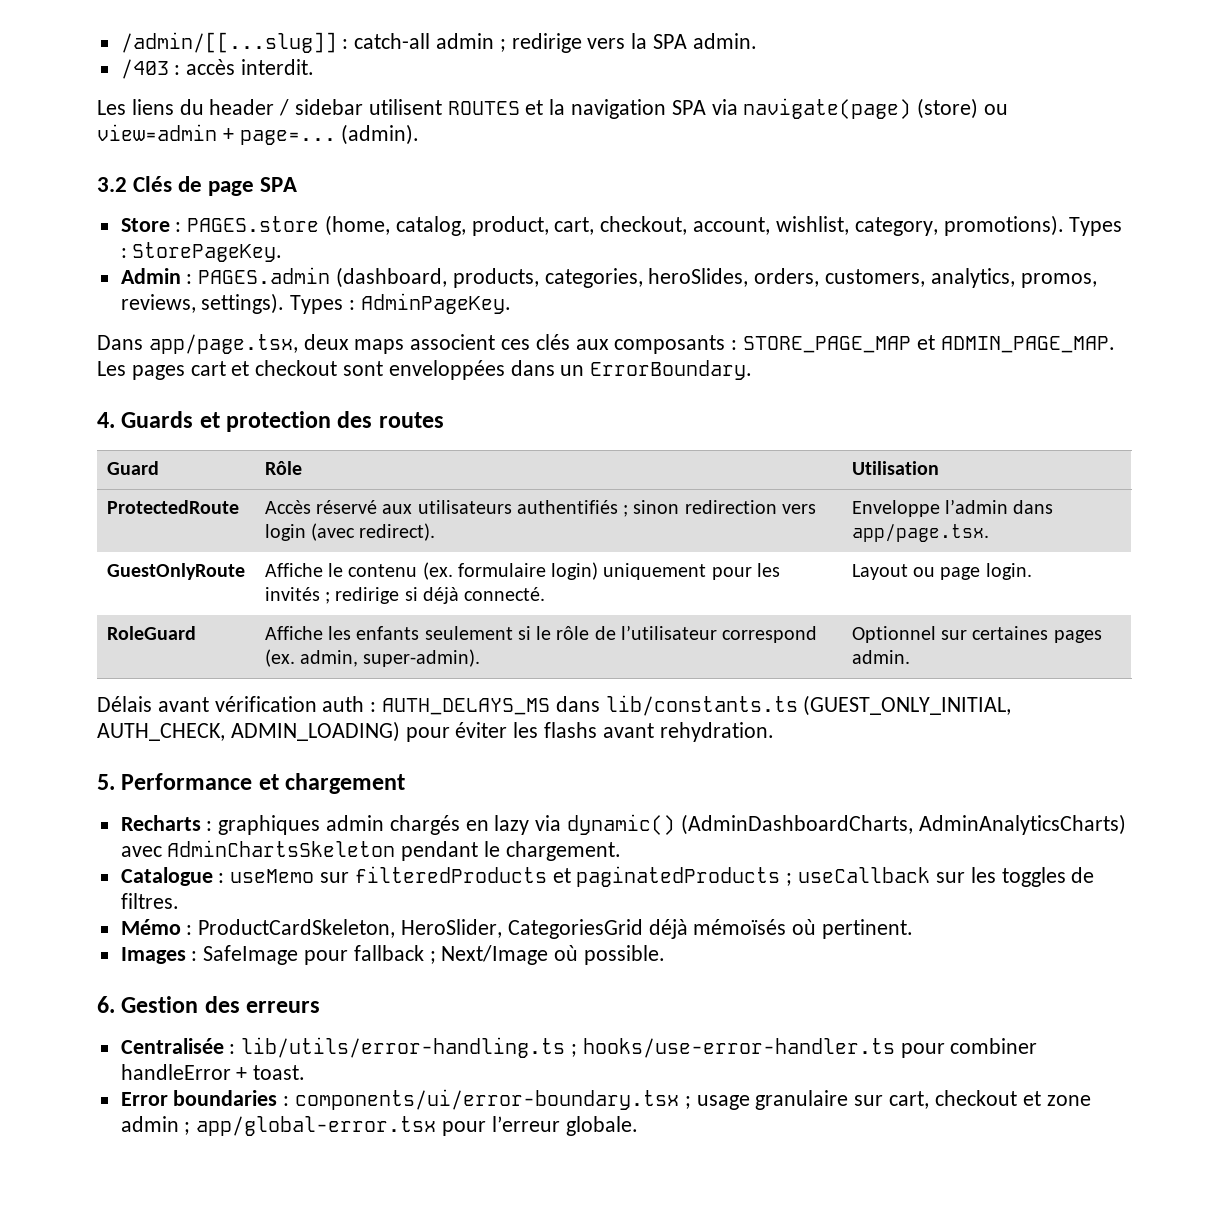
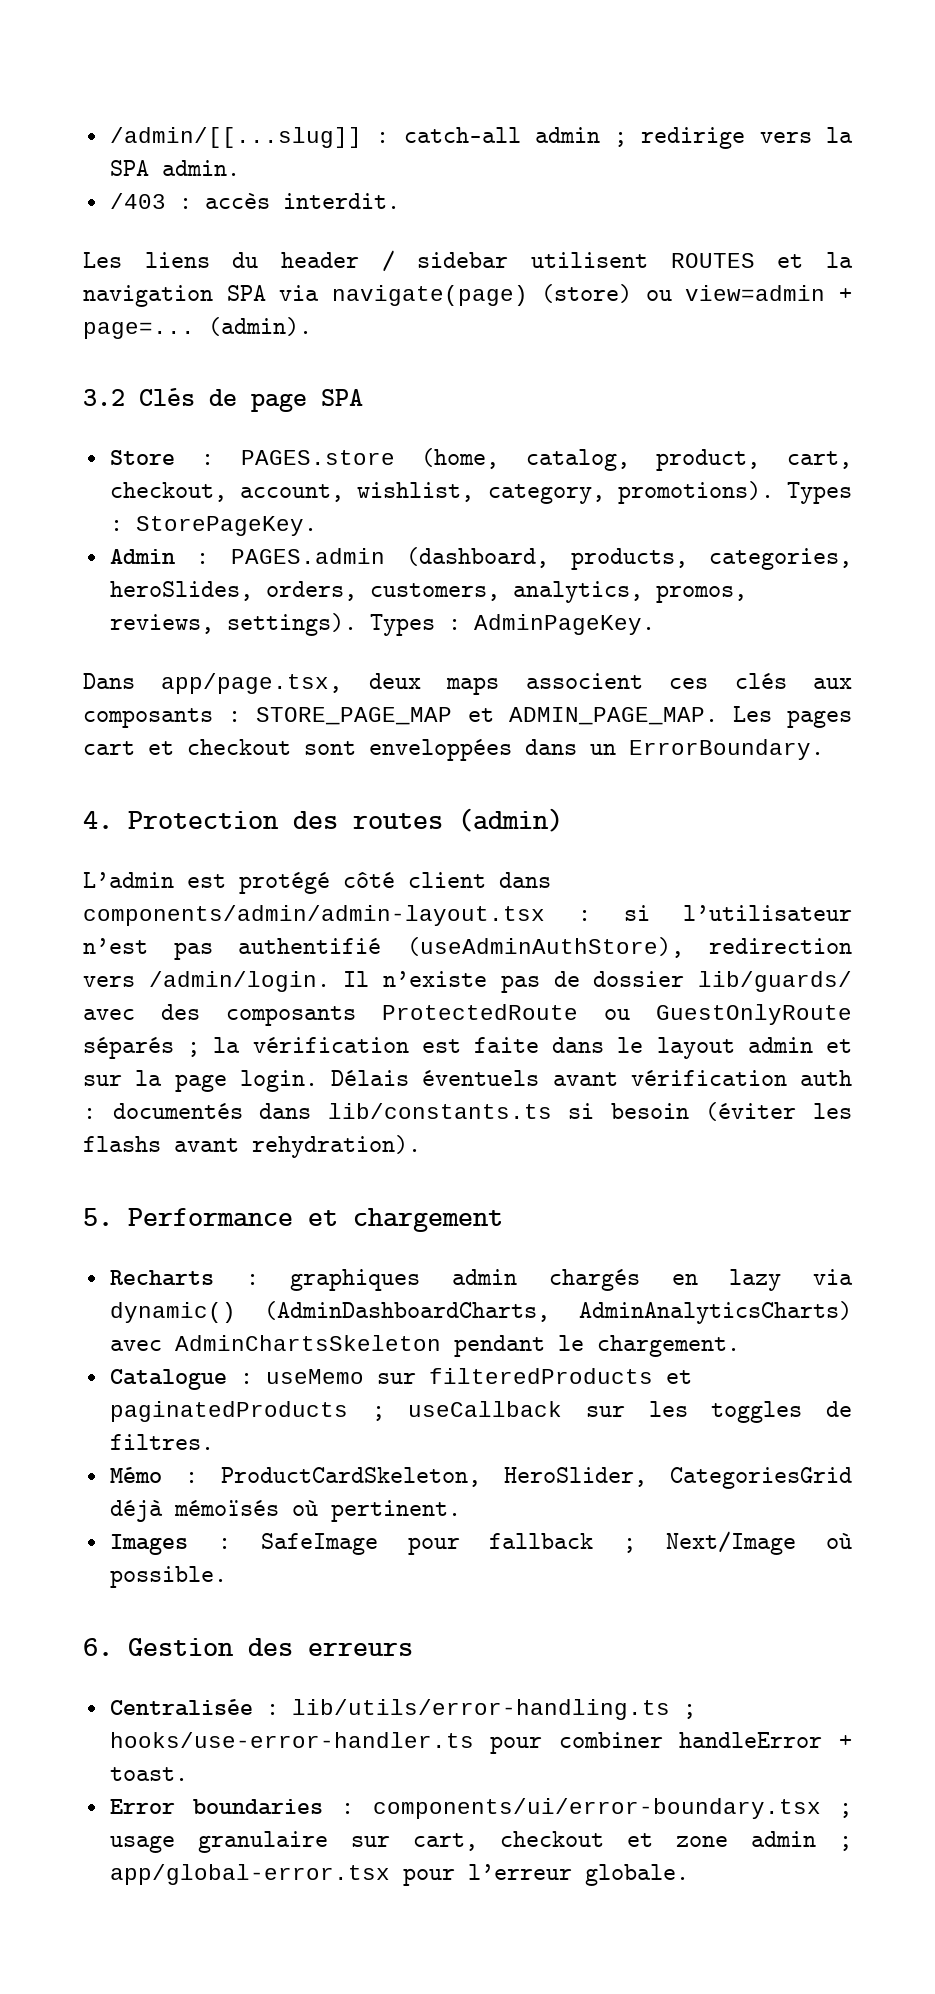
- 4. Guards et protection des routes
- Guard | Rôle | Utilisation
- ProtectedRoute | Accès réservé aux utilisateurs authentifiés ; sinon redirection vers login (avec redirect). | Enveloppe l’admin dans app/page.tsx.
- GuestOnlyRoute | Affiche le contenu (ex. formulaire login) uniquement pour les invités ; redirige si déjà connecté. | Layout ou page login.
- RoleGuard | Affiche les enfants seulement si le rôle de l’utilisateur correspond (ex. admin, super-admin). | Optionnel sur certaines pages admin.
- Délais avant vérification auth : AUTH_DELAYS_MS dans lib/constants.ts (GUEST_ONLY_INITIAL, AUTH_CHECK, ADMIN_LOADING) pour éviter les flashs avant rehydration.
+ 4. Protection des routes (admin)
+ L’admin est protégé côté client dans components/admin/admin-layout.tsx : si l’utilisateur n’est pas authentifié (useAdminAuthStore), redirection vers /admin/login. Il n’existe pas de dossier lib/guards/ avec des composants ProtectedRoute ou GuestOnlyRoute séparés ; la vérification est faite dans le layout admin et sur la page login. Délais éventuels avant vérification auth : documentés dans lib/constants.ts si besoin (éviter les flashs avant rehydration).

